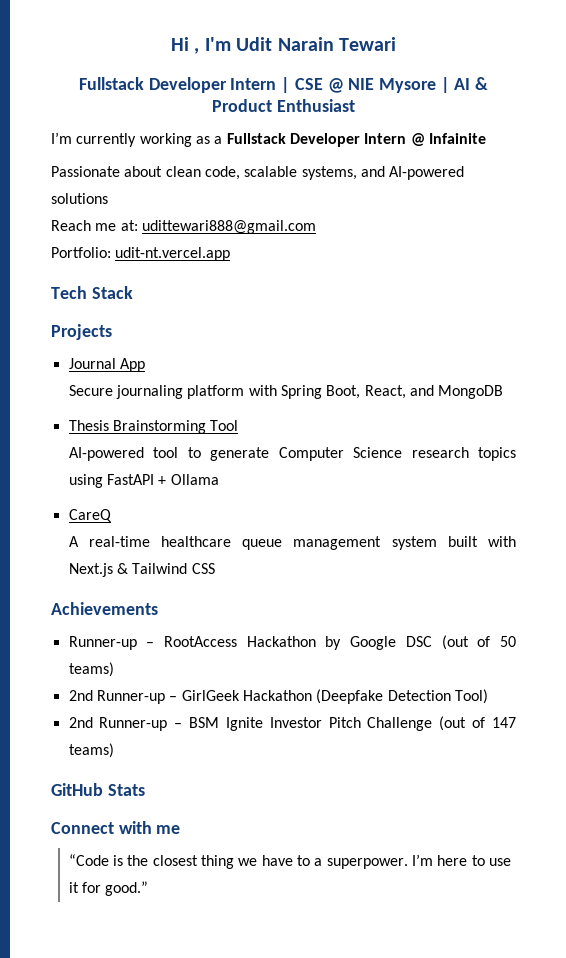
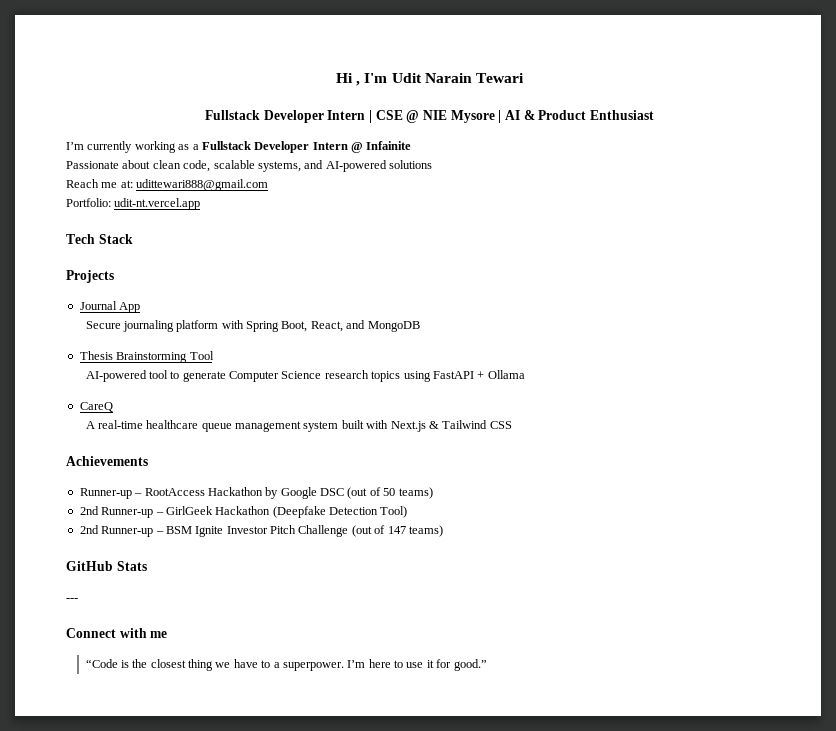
+ ---

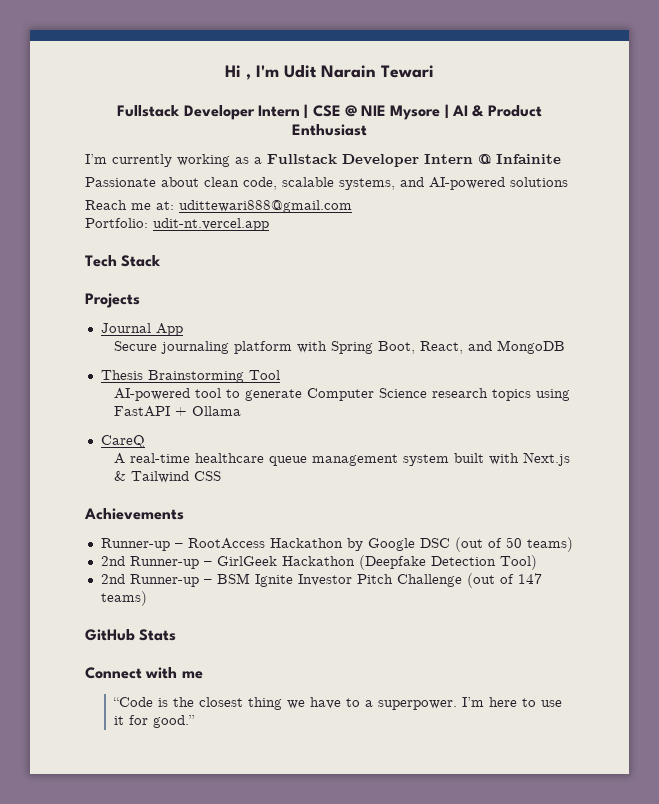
- ---

